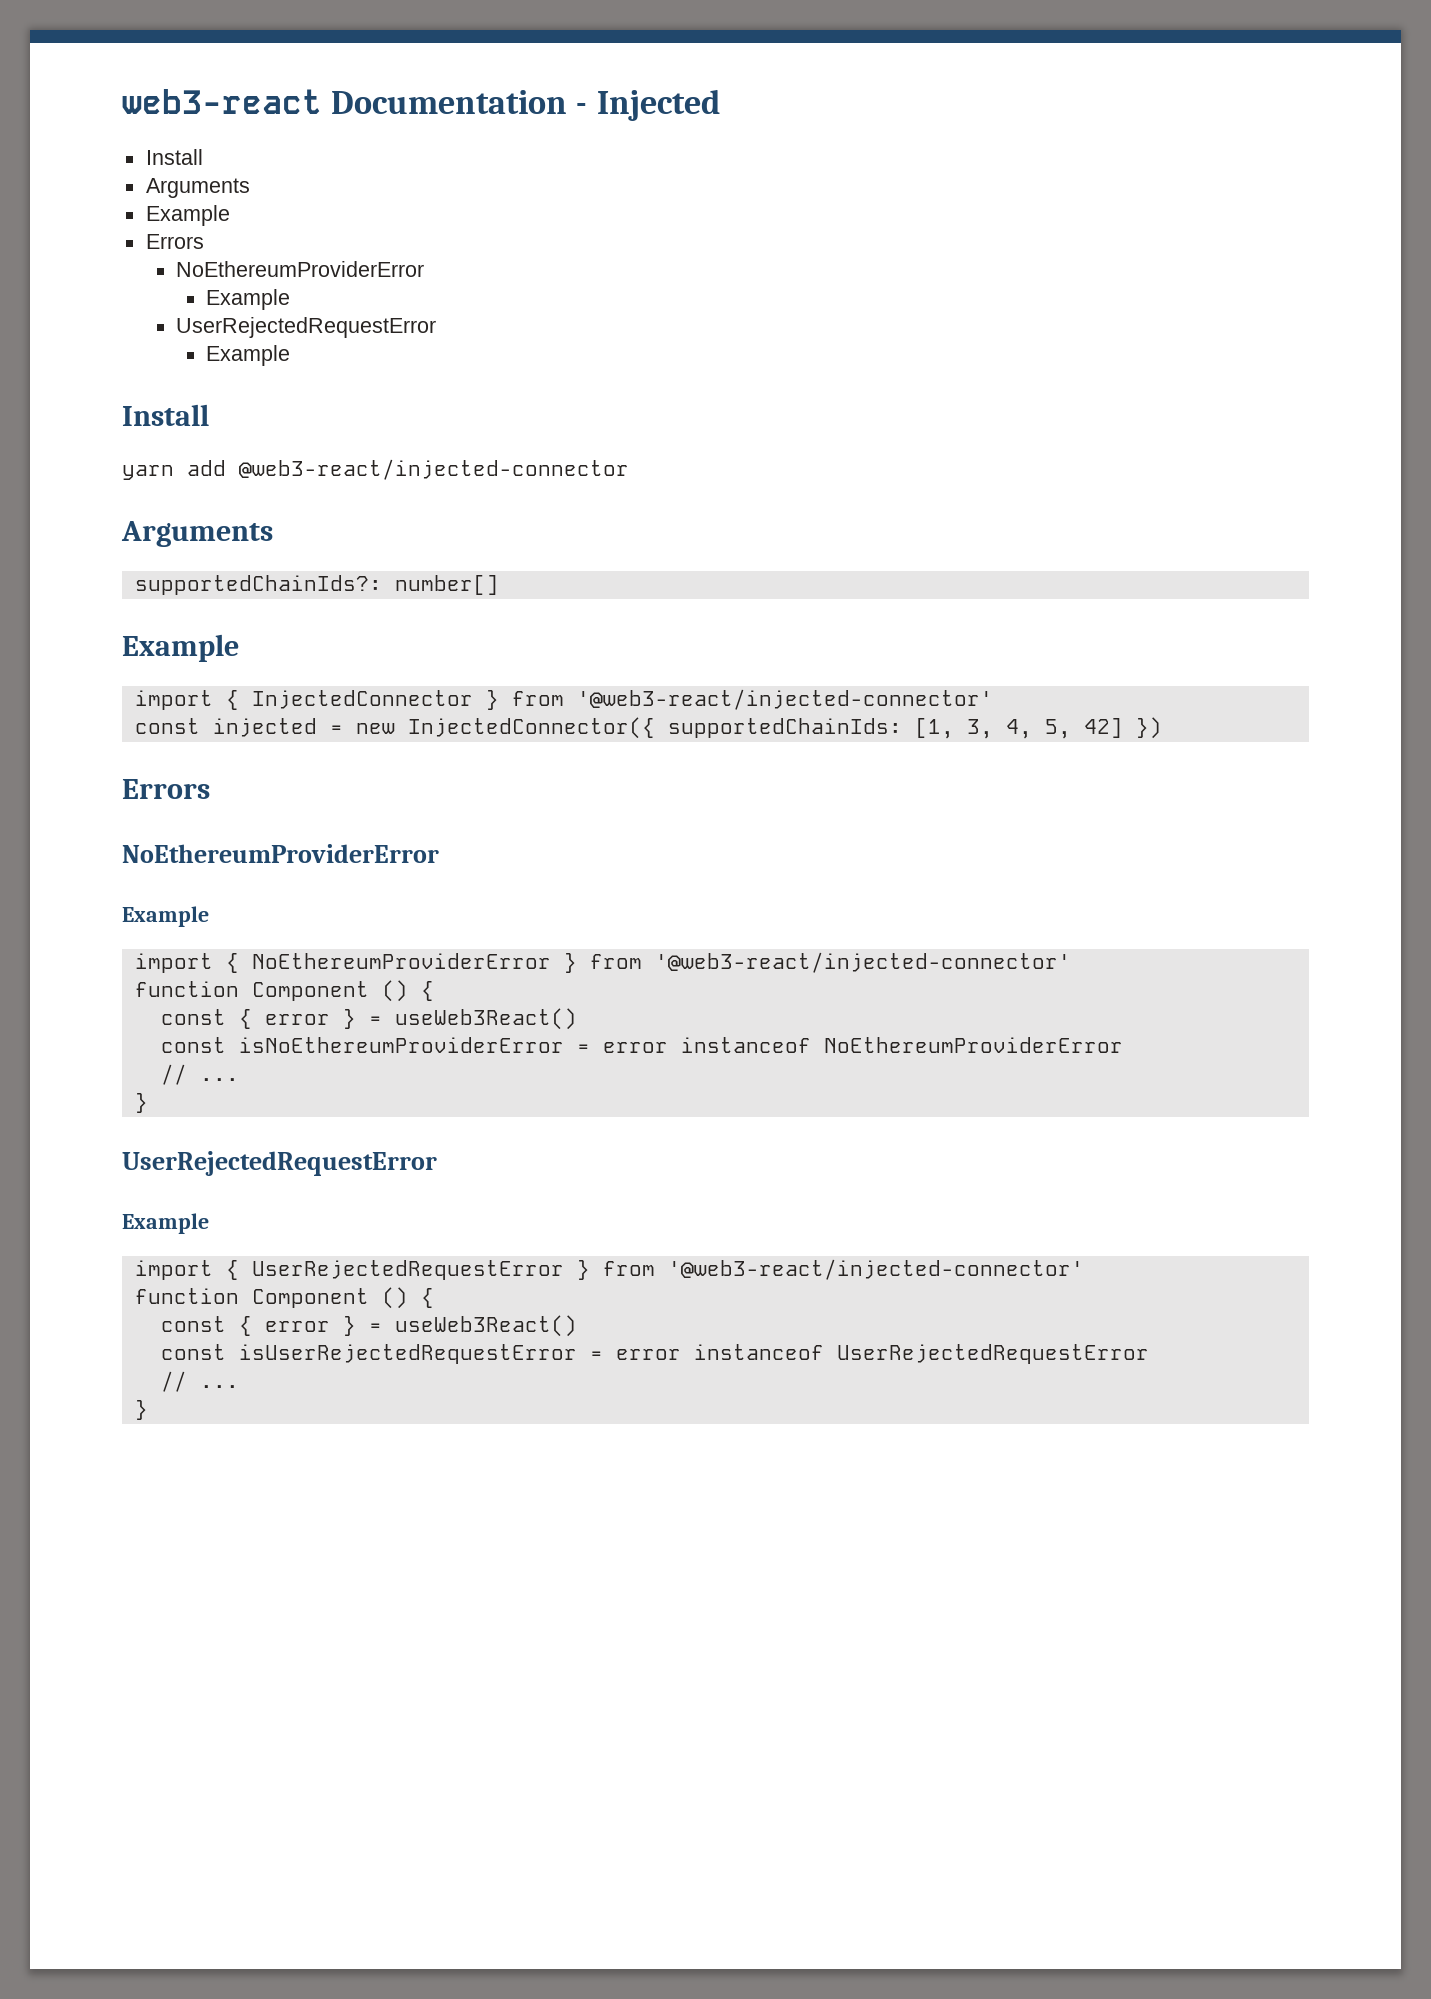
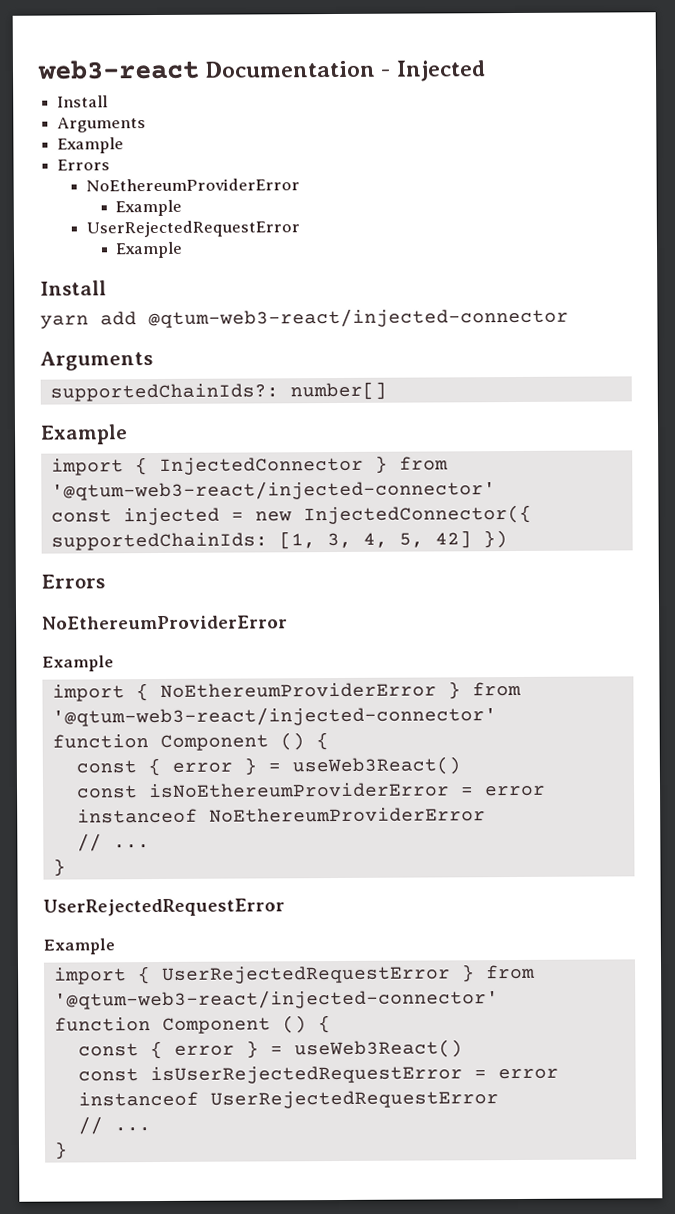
- yarn add @web3-react/injected-connector
+ yarn add @qtum-web3-react/injected-connector
- import { InjectedConnector } from '@web3-react/injected-connector'
+ import { InjectedConnector } from '@qtum-web3-react/injected-connector'
- import { NoEthereumProviderError } from '@web3-react/injected-connector'
+ import { NoEthereumProviderError } from '@qtum-web3-react/injected-connector'
- import { UserRejectedRequestError } from '@web3-react/injected-connector'
+ import { UserRejectedRequestError } from '@qtum-web3-react/injected-connector'

